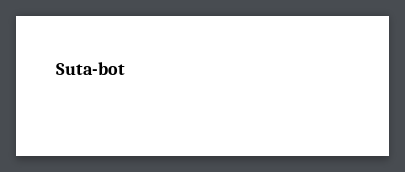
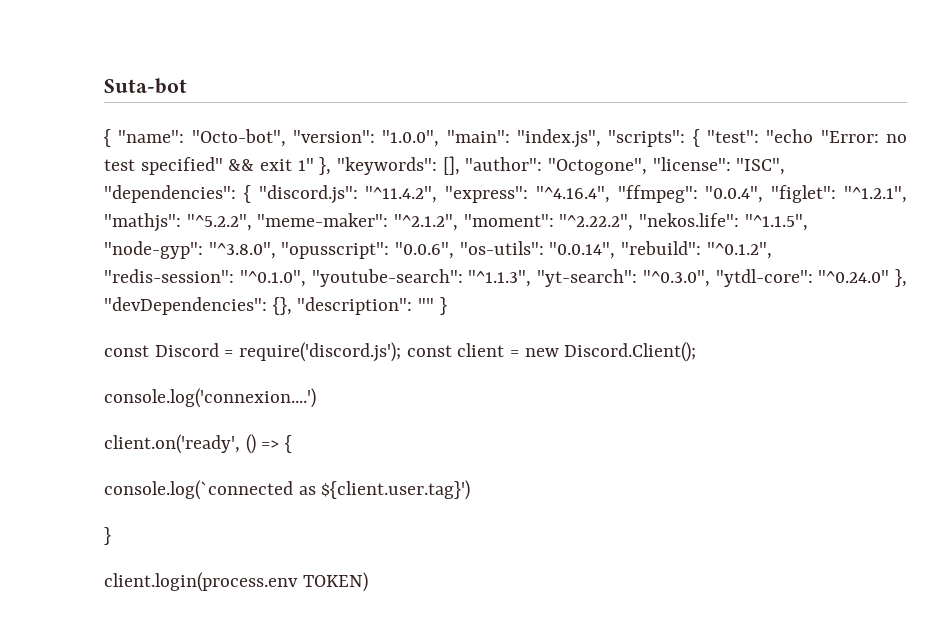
+ { "name": "Octo-bot", "version": "1.0.0", "main": "index.js", "scripts": { "test": "echo "Error: no test specified" && exit 1" }, "keywords": [], "author": "Octogone", "license": "ISC", "dependencies": { "discord.js": "^11.4.2", "express": "^4.16.4", "ffmpeg": "0.0.4", "figlet": "^1.2.1", "mathjs": "^5.2.2", "meme-maker": "^2.1.2", "moment": "^2.22.2", "nekos.life": "^1.1.5", "node-gyp": "^3.8.0", "opusscript": "0.0.6", "os-utils": "0.0.14", "rebuild": "^0.1.2", "redis-session": "^0.1.0", "youtube-search": "^1.1.3", "yt-search": "^0.3.0", "ytdl-core": "^0.24.0" }, "devDependencies": {}, "description": "" }
+ const Discord = require('discord.js'); const client = new Discord.Client();
+ console.log('connexion....')
+ client.on('ready', () => {
+ console.log(`connected as ${client.user.tag}')
+ }
+ client.login(process.env TOKEN)

